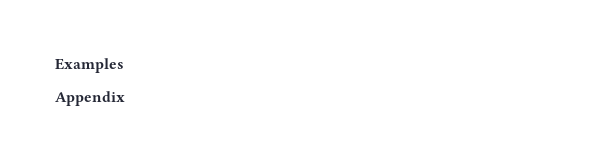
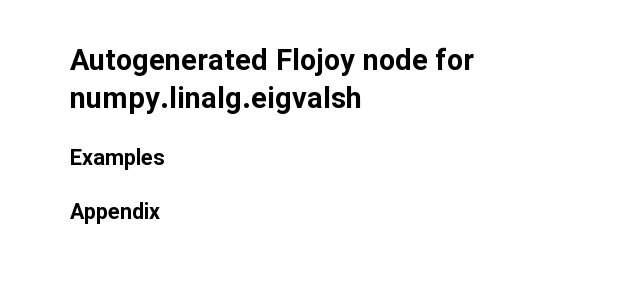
+ Autogenerated Flojoy node for numpy.linalg.eigvalsh

